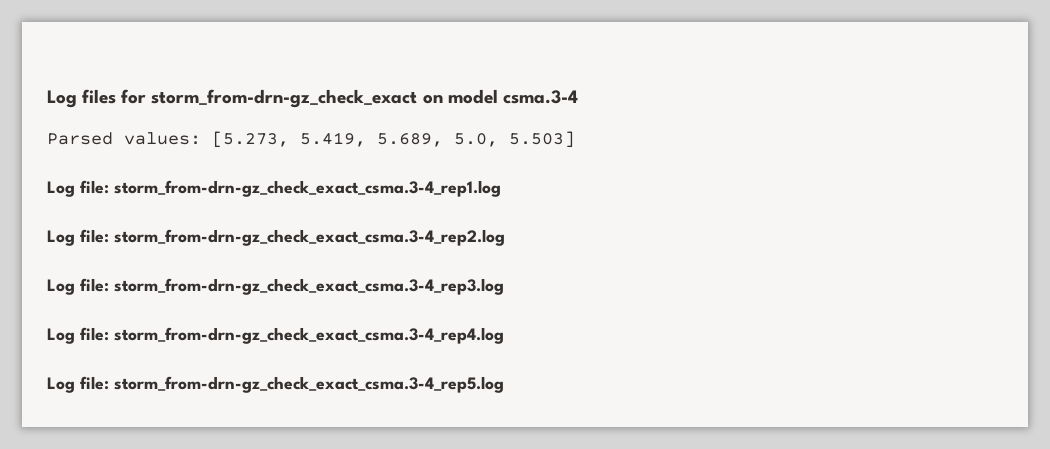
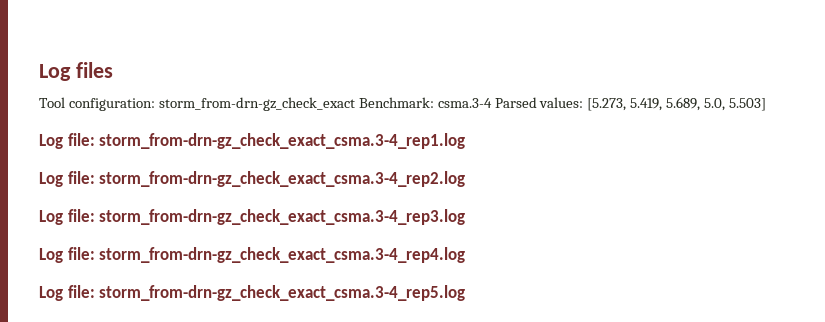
- Log files for storm_from-drn-gz_check_exact on model csma.3-4
- Parsed values: [5.273, 5.419, 5.689, 5.0, 5.503]
+ Log files
+ Tool configuration: storm_from-drn-gz_check_exact Benchmark: csma.3-4 Parsed values: [5.273, 5.419, 5.689, 5.0, 5.503]

